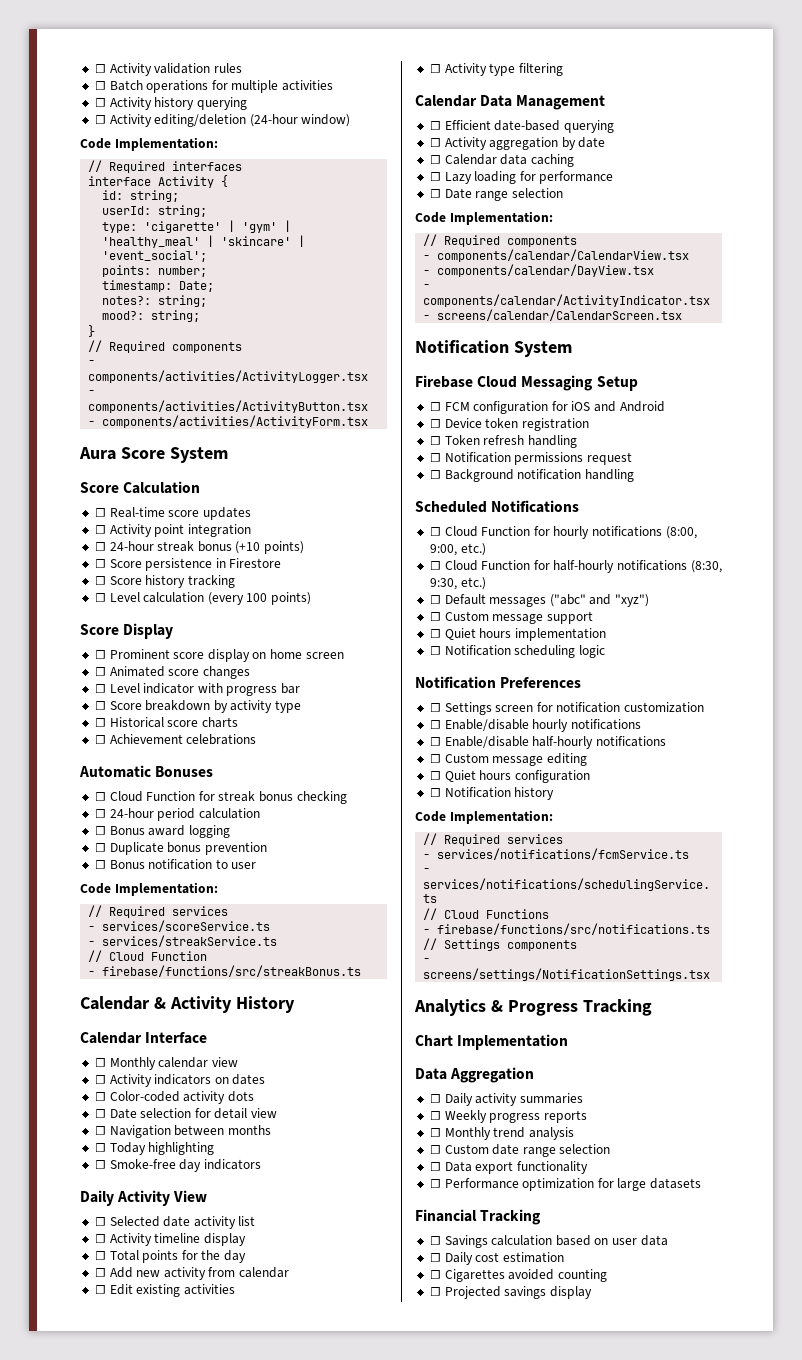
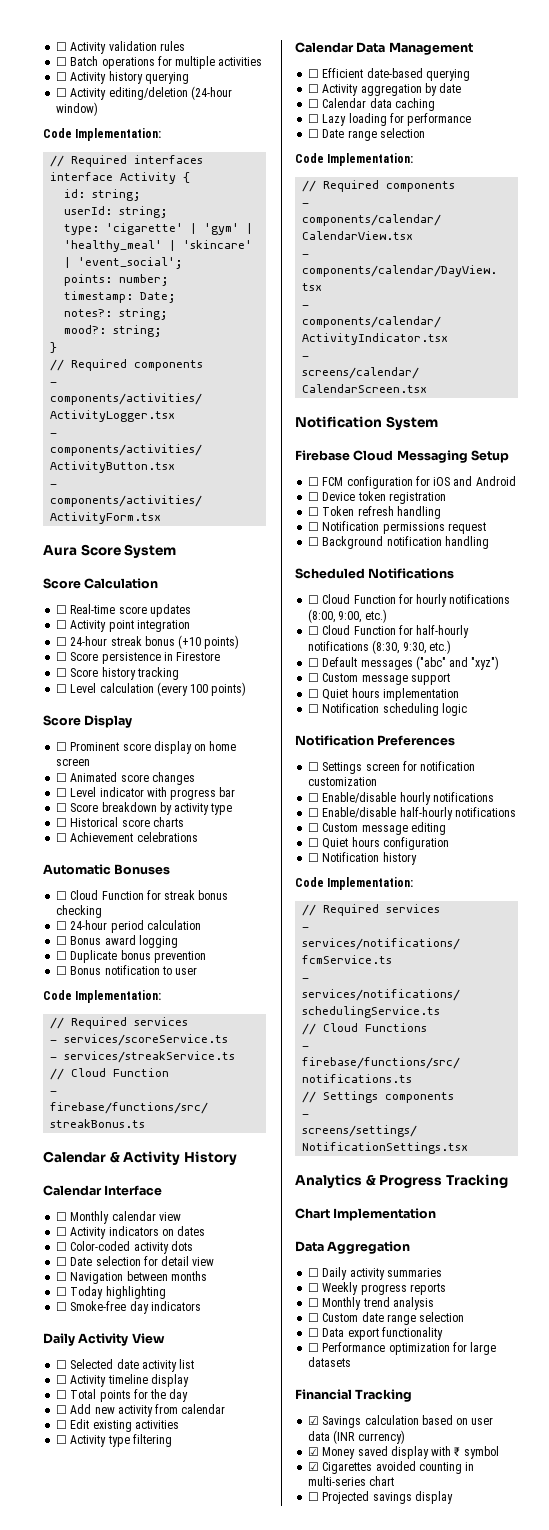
- ☐ Savings calculation based on user data
- ☐ Daily cost estimation
- ☐ Cigarettes avoided counting
+ ☑ Savings calculation based on user data (INR currency)
+ ☑ Money saved display with ₹ symbol
+ ☑ Cigarettes avoided counting in multi-series chart

